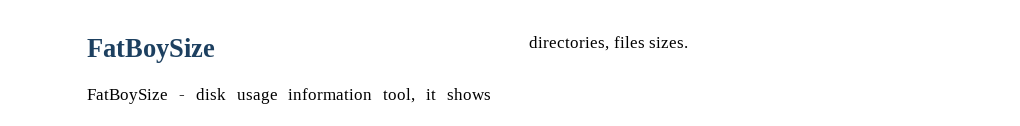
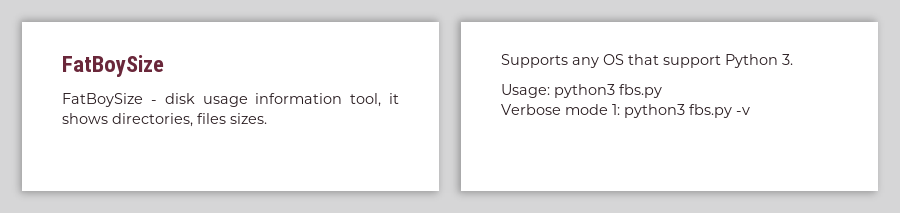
+ Supports any OS that support Python 3.
+ Usage: python3 fbs.py
+ Verbose mode 1: python3 fbs.py -v

